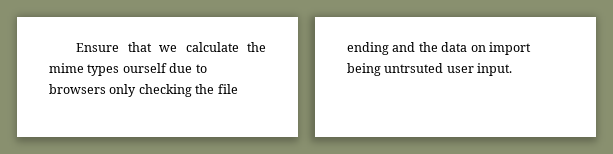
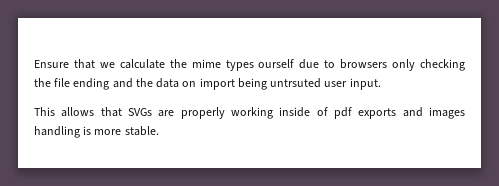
+ This allows that SVGs are properly working inside of pdf exports and images handling is more stable.

